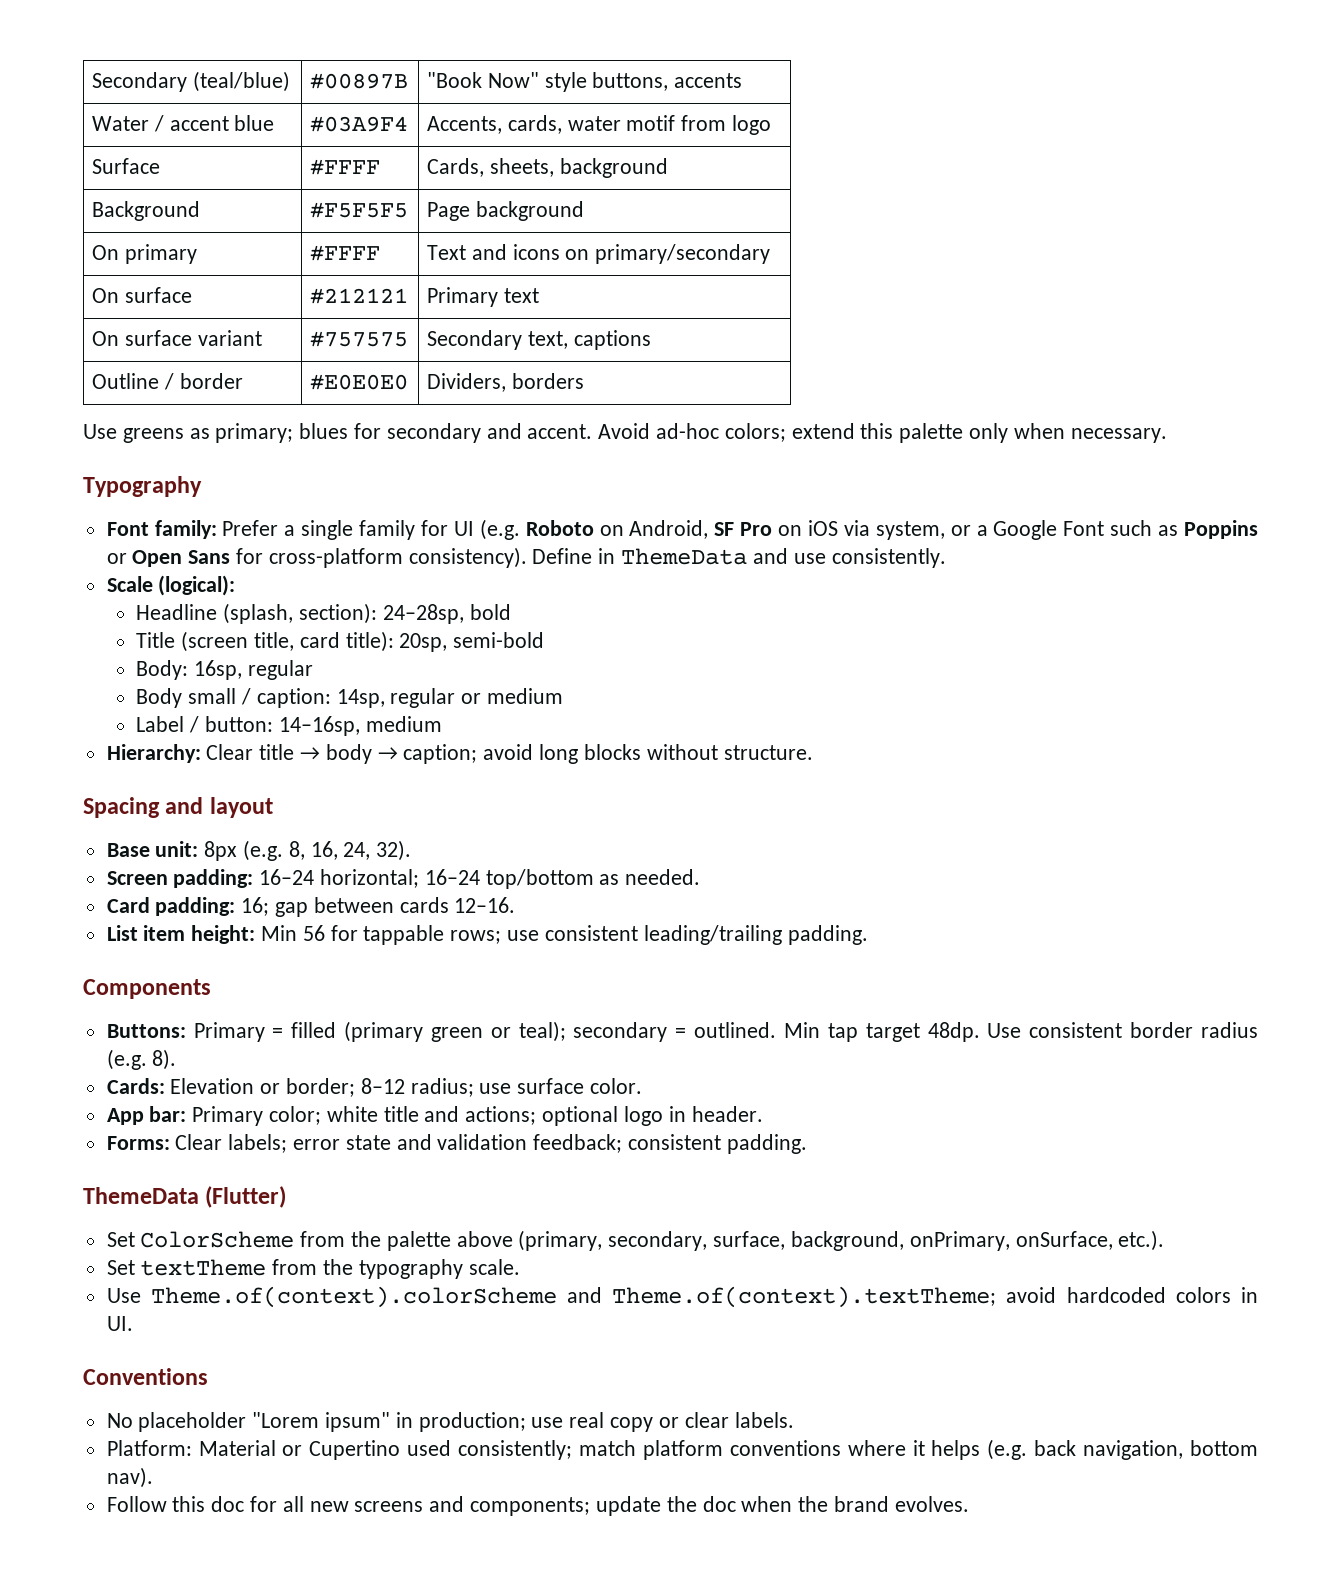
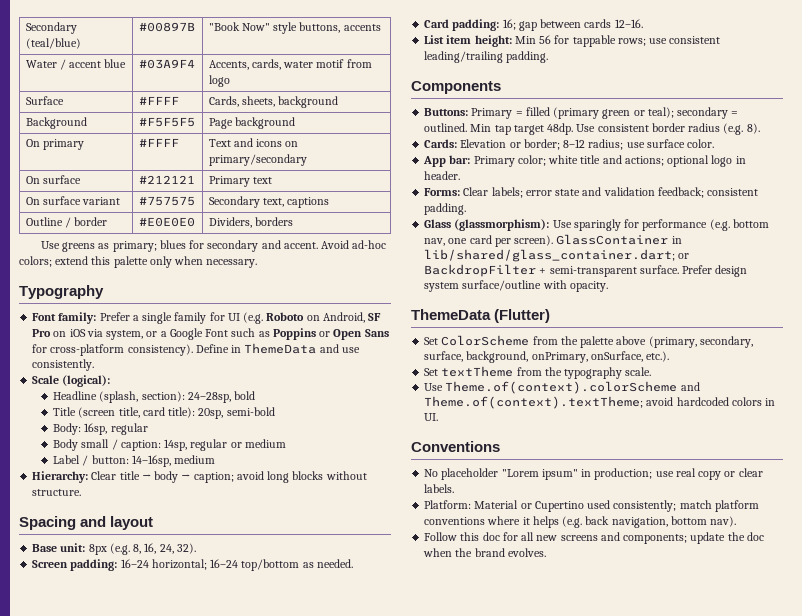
+ Glass (glassmorphism): Use sparingly for performance (e.g. bottom nav, one card per screen). GlassContainer in lib/shared/glass_container.dart; or BackdropFilter + semi-transparent surface. Prefer design system surface/outline with opacity.

